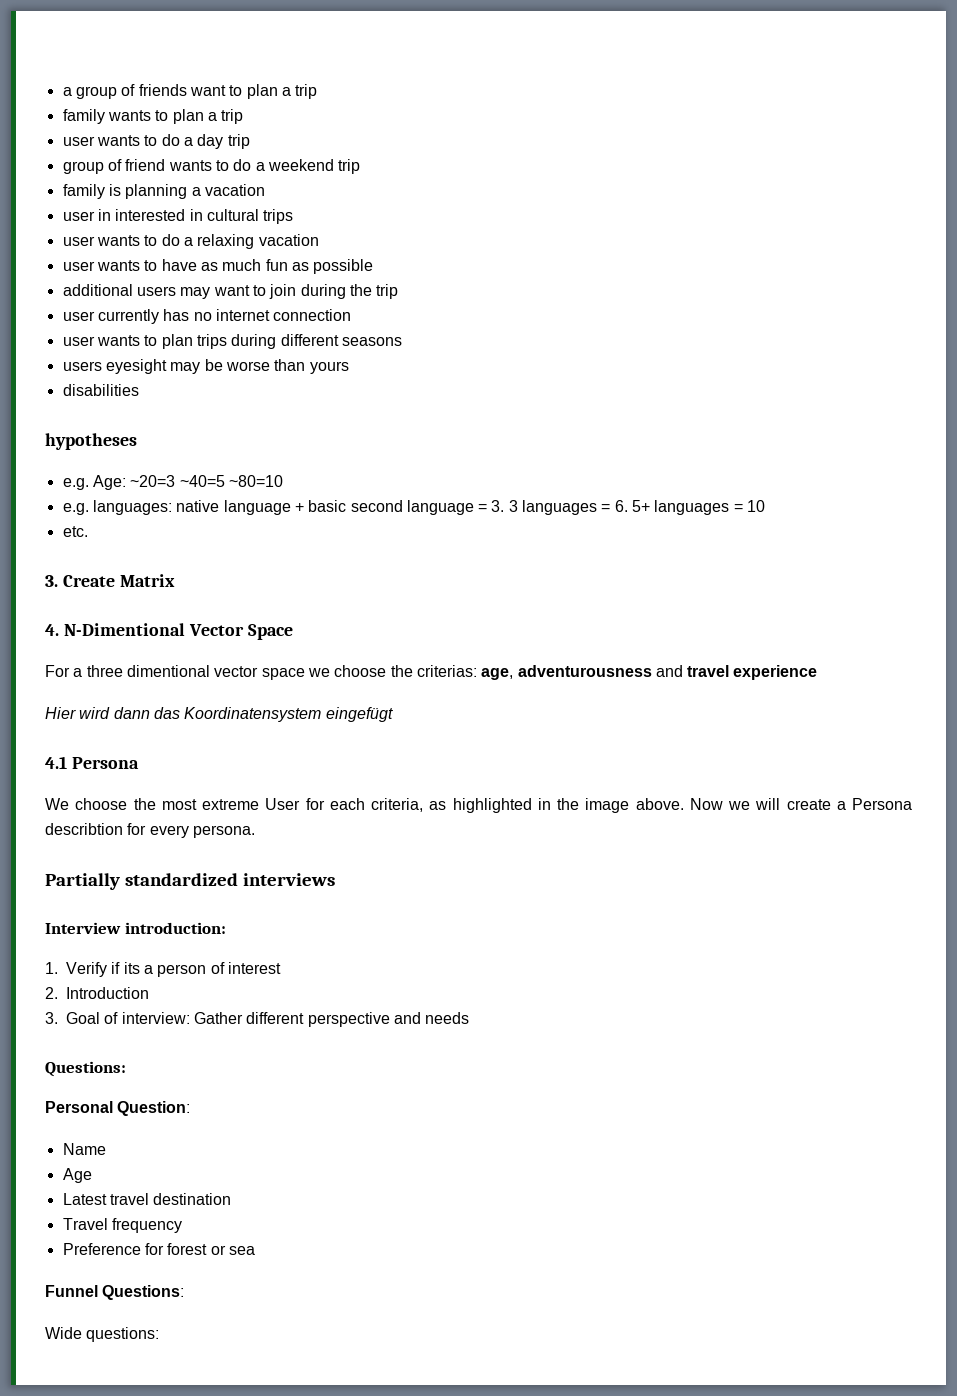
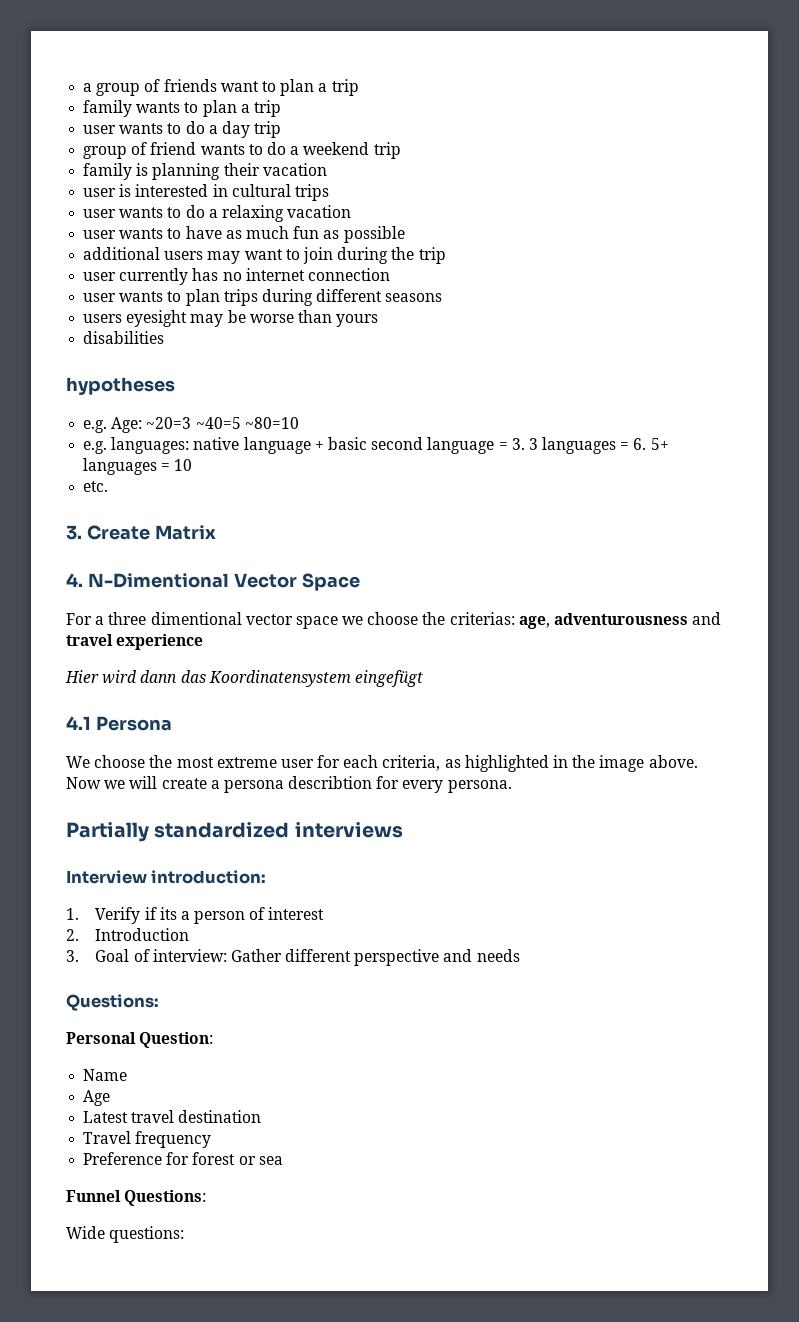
- family is planning a vacation
- user in interested in cultural trips
+ family is planning their vacation
+ user is interested in cultural trips
- We choose the most extreme User for each criteria, as highlighted in the image above.
+ We choose the most extreme user for each criteria, as highlighted in the image above.
- Now we will create a Persona describtion for every persona.
+ Now we will create a persona describtion for every persona.

